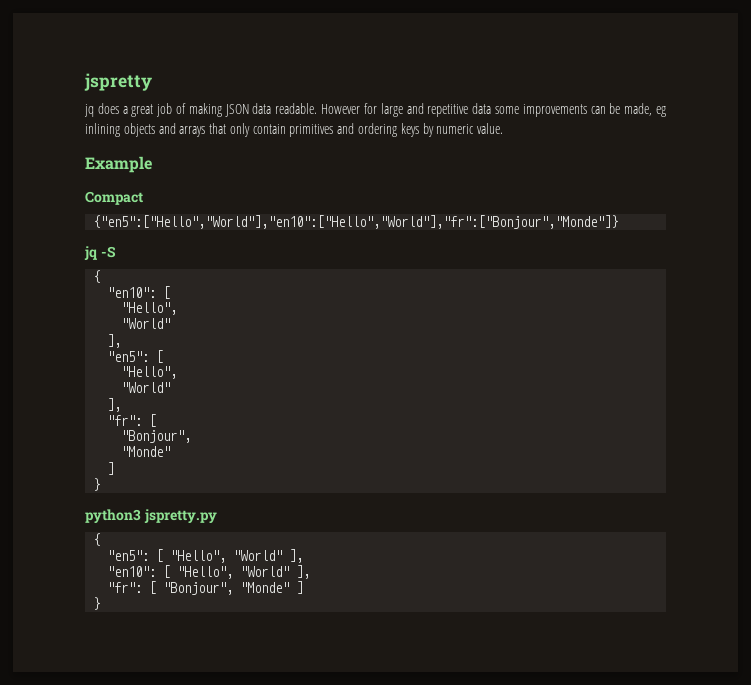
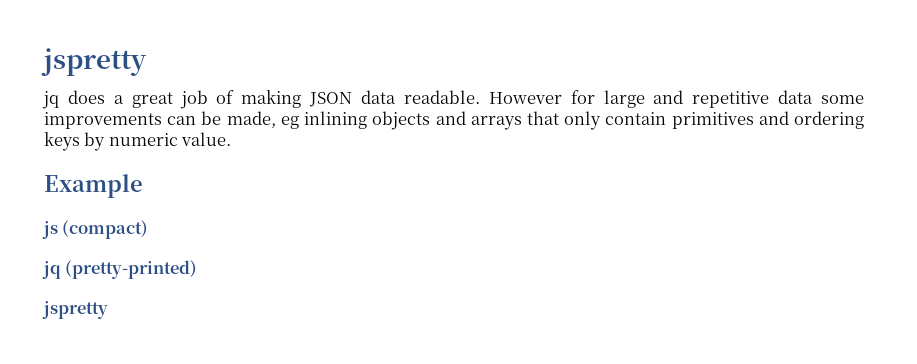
- Compact
- {"en5":["Hello","World"],"en10":["Hello","World"],"fr":["Bonjour","Monde"]}
- jq -S
- {
- "en10": [
- "Hello",
- "World"
- ],
- "en5": [
- "Hello",
- "World"
- ],
- "fr": [
- "Bonjour",
- "Monde"
- ]
- }
- python3 jspretty.py
- {
- "en5": [ "Hello", "World" ],
- "en10": [ "Hello", "World" ],
- "fr": [ "Bonjour", "Monde" ]
- }
+ js (compact)
+ jq (pretty-printed)
+ jspretty

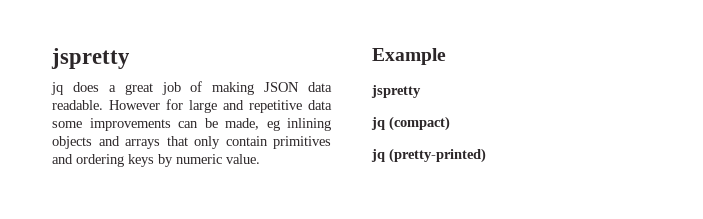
  Example
- js (compact)
+ jspretty
+ jq (compact)
  jq (pretty-printed)
- jspretty

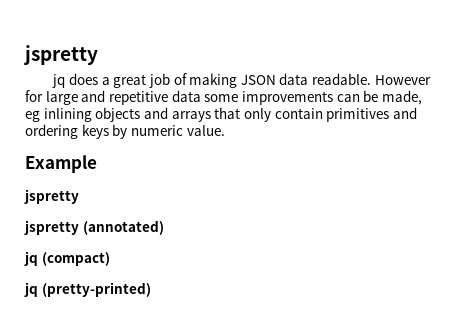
+ jspretty (annotated)

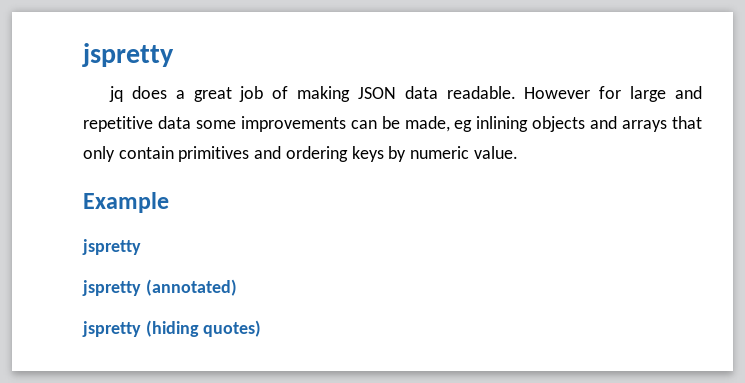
- jq (compact)
- jq (pretty-printed)
+ jspretty (hiding quotes)

